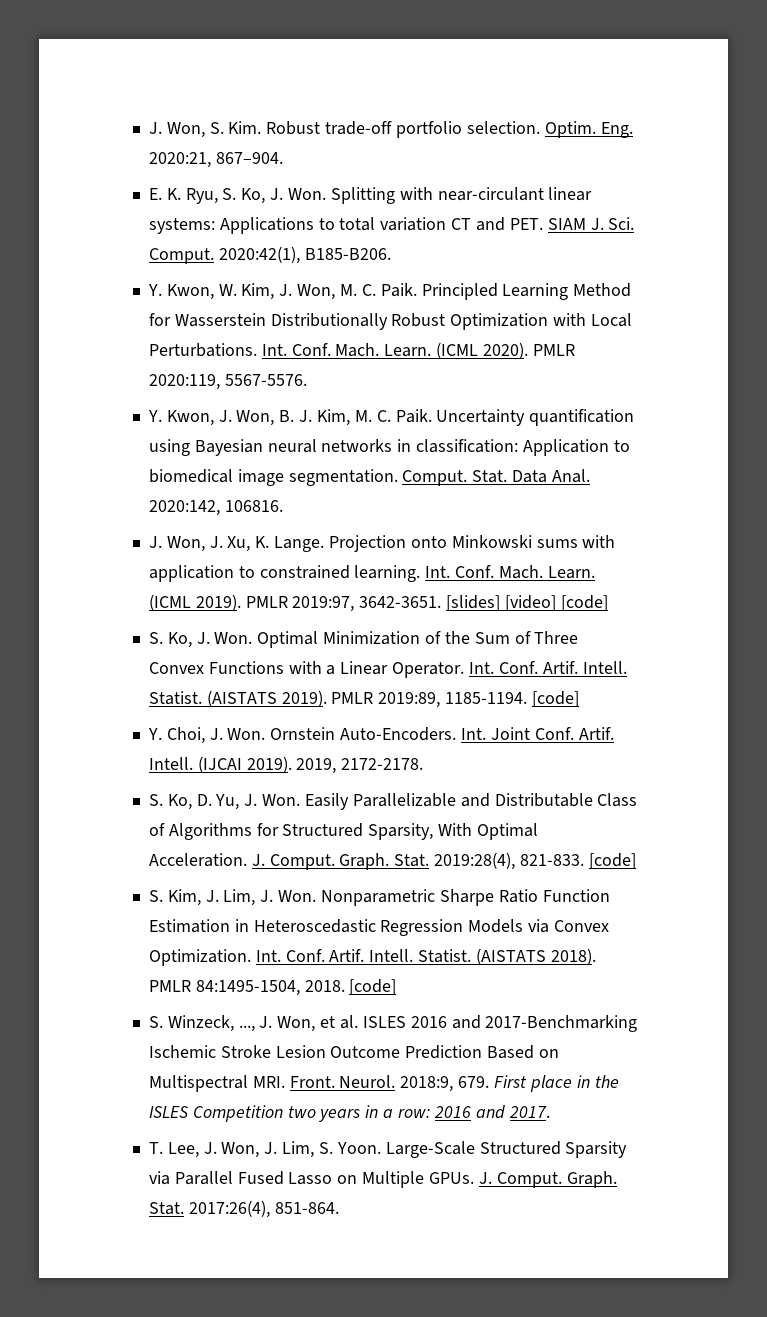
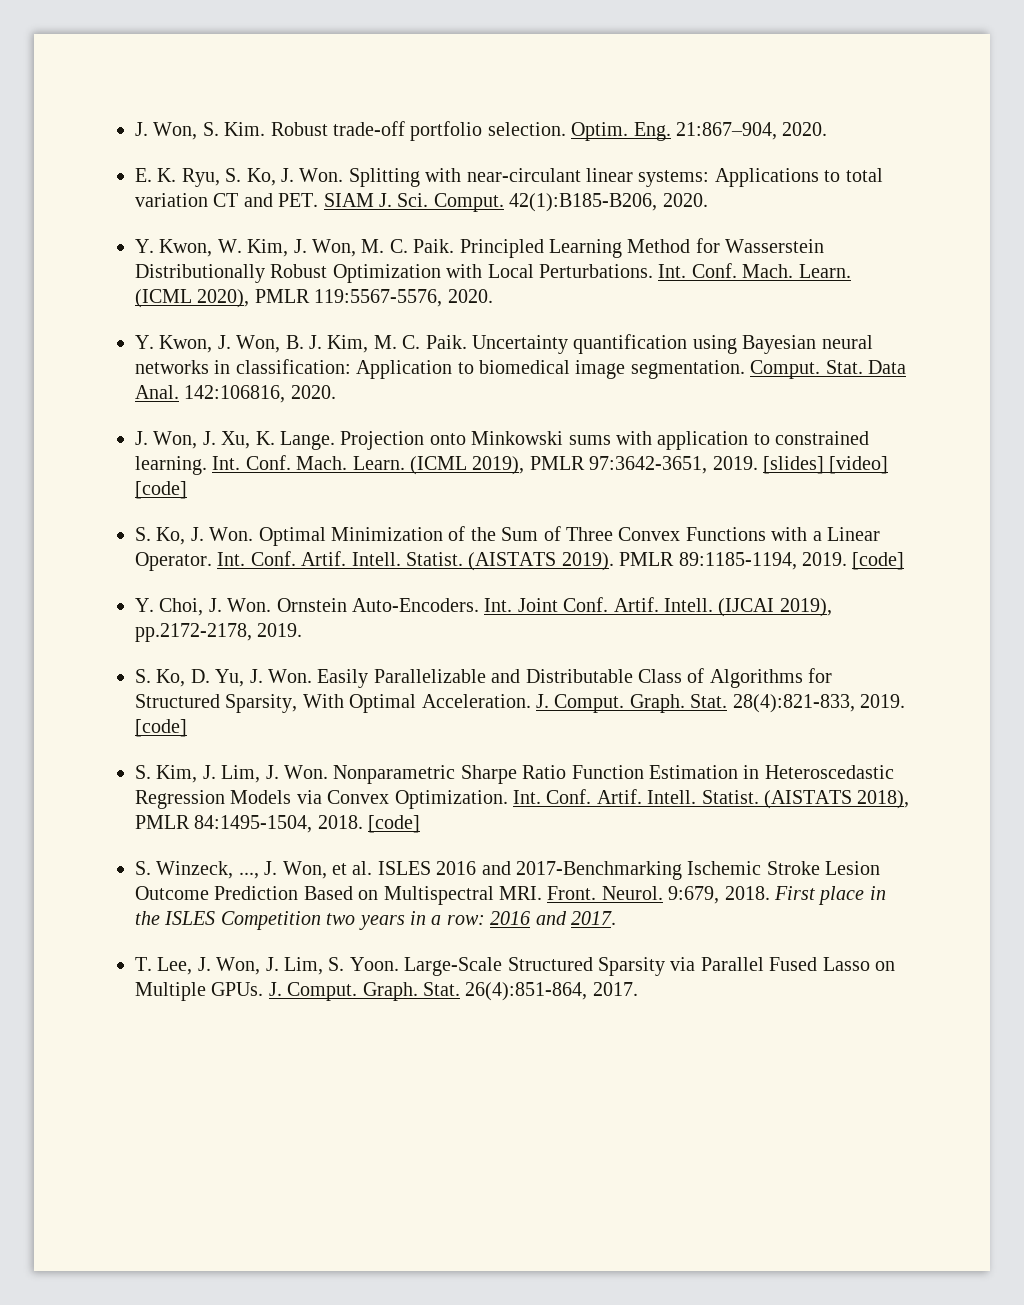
- Eng. 2020:21, 867–904.
+ Eng. 21:867–904, 2020.
- 2020:42(1), B185-B206.
+ 42(1):B185-B206, 2020.
- (ICML 2020). PMLR 2020:119, 5567-5576.
+ (ICML 2020), PMLR 119:5567-5576, 2020.
- 2020:142, 106816.
+ 142:106816, 2020.
- (ICML 2019). PMLR 2019:97, 3642-3651.
+ (ICML 2019), PMLR 97:3642-3651, 2019.
- PMLR 2019:89, 1185-1194.
+ PMLR 89:1185-1194, 2019.
- (IJCAI 2019). 2019, 2172-2178.
+ (IJCAI 2019), pp.2172-2178, 2019.
- 2019:28(4), 821-833.
+ 28(4):821-833, 2019.
- (AISTATS 2018). PMLR 84:1495-1504, 2018.
+ (AISTATS 2018), PMLR 84:1495-1504, 2018.
- 2018:9, 679. First place in the ISLES Competition two years in a row: 2016 and 2017.
+ 9:679, 2018. First place in the ISLES Competition two years in a row: 2016 and 2017.
- 2017:26(4), 851-864.
+ 26(4):851-864, 2017.

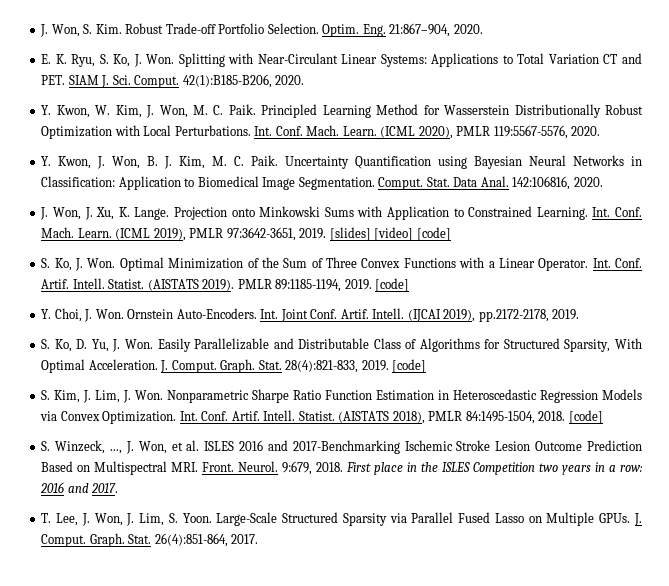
- J. Won, S. Kim. Robust trade-off portfolio selection.
+ J. Won, S. Kim. Robust Trade-off Portfolio Selection.
- E. K. Ryu, S. Ko, J. Won. Splitting with near-circulant linear systems: Applications to total variation CT and PET. SIAM J. Sci. Comput.
+ E. K. Ryu, S. Ko, J. Won. Splitting with Near-Circulant Linear Systems: Applications to Total Variation CT and PET. SIAM J. Sci. Comput.
- Uncertainty quantification using Bayesian neural networks in classification: Application to biomedical image segmentation.
+ Uncertainty Quantification using Bayesian Neural Networks in Classification: Application to Biomedical Image Segmentation.
- Projection onto Minkowski sums with application to constrained learning.
+ Projection onto Minkowski Sums with Application to Constrained Learning.

